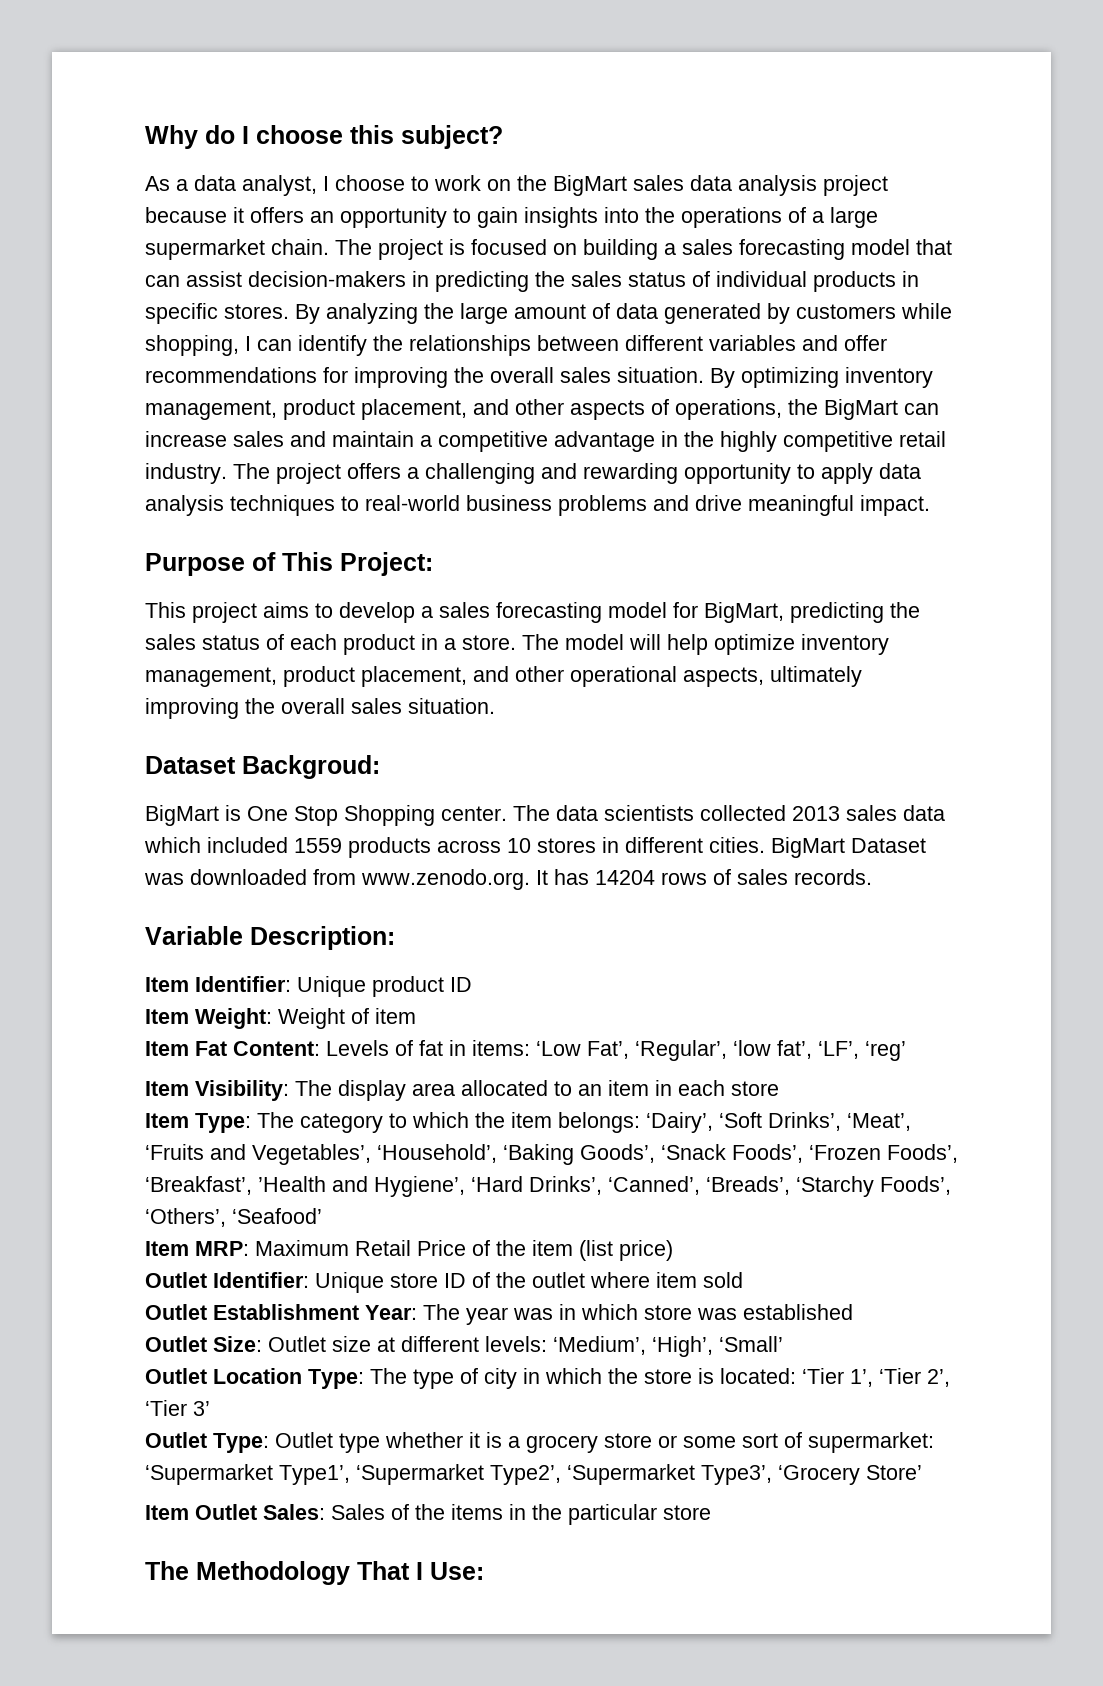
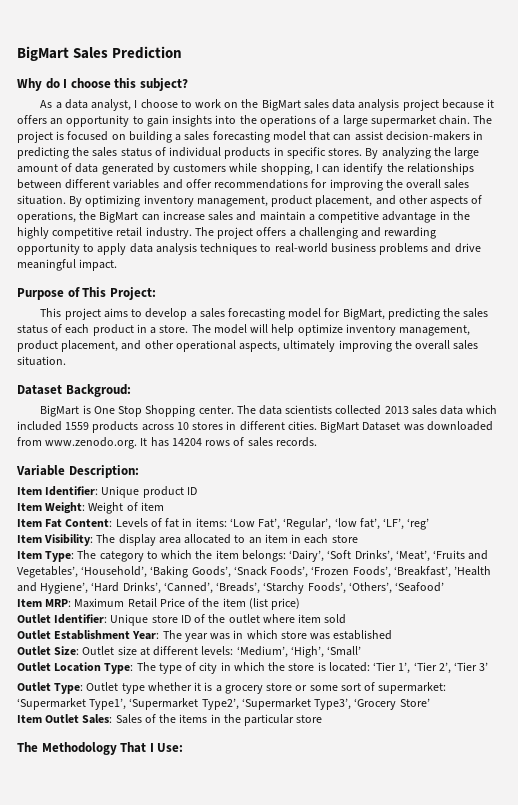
+ BigMart Sales Prediction

